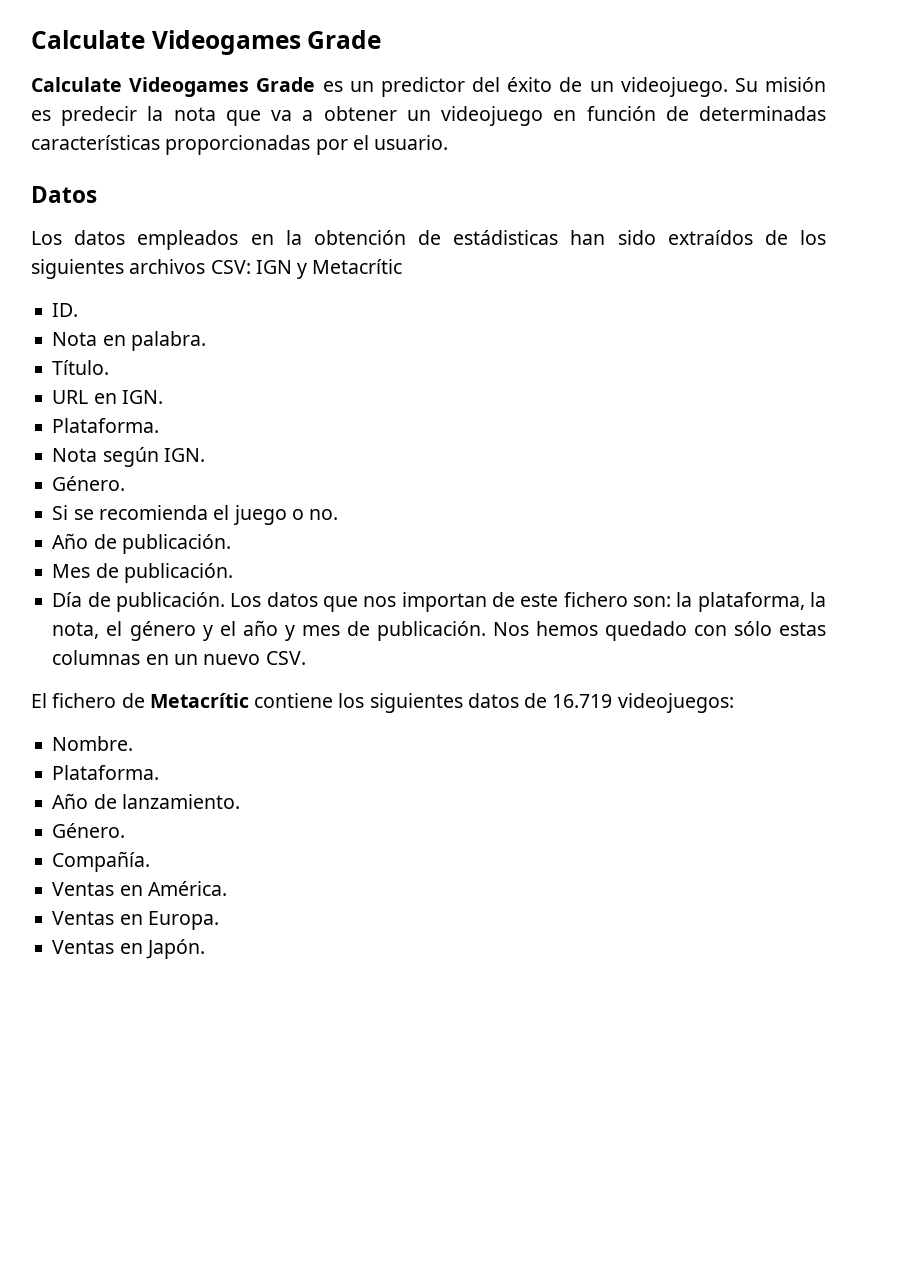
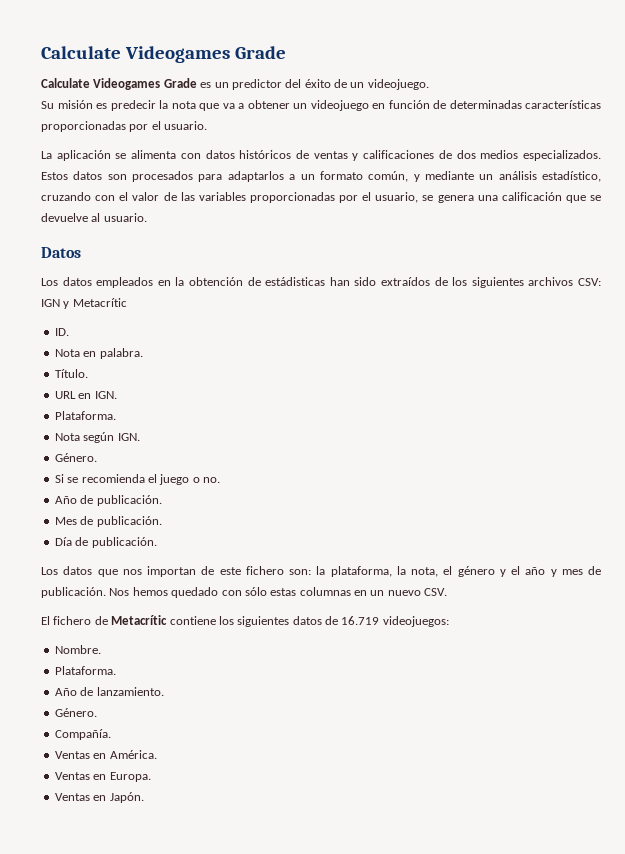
- Calculate Videogames Grade es un predictor del éxito de un videojuego. Su misión es predecir la nota que va a obtener un videojuego en función de determinadas características proporcionadas por el usuario.
+ Calculate Videogames Grade es un predictor del éxito de un videojuego.
+ Su misión es predecir la nota que va a obtener un videojuego en función de determinadas características proporcionadas por el usuario.
+ La aplicación se alimenta con datos históricos de ventas y calificaciones de dos medios especializados. Estos datos son procesados para adaptarlos a un formato común, y mediante un análisis estadístico, cruzando con el valor de las variables proporcionadas por el usuario, se genera una calificación que se devuelve al usuario.
- Día de publicación. Los datos que nos importan de este fichero son: la plataforma, la nota, el género y el año y mes de publicación.
+ Día de publicación.
+ Los datos que nos importan de este fichero son: la plataforma, la nota, el género y el año y mes de publicación.

